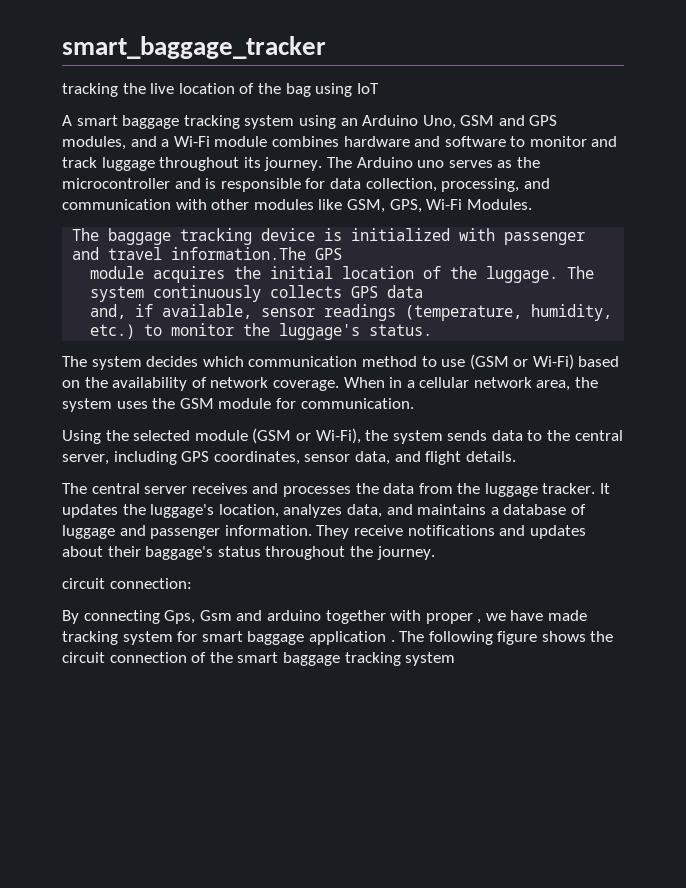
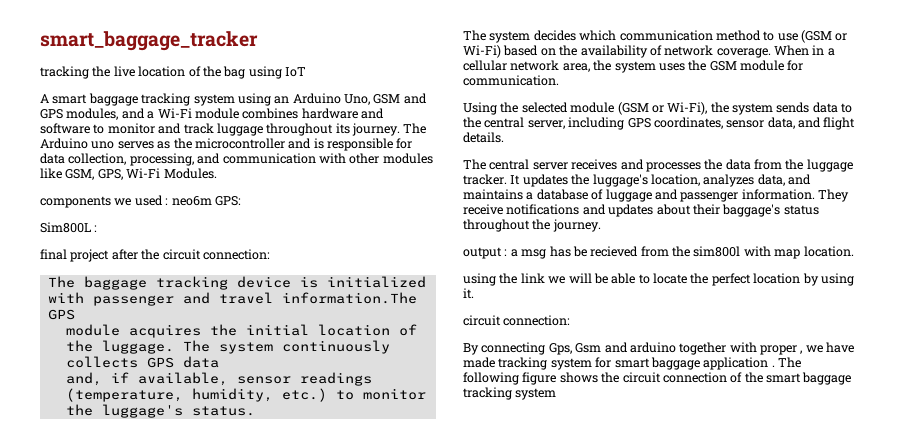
+ components we used : neo6m GPS:
+ Sim800L :
+ final project after the circuit connection:
+ output : a msg has be recieved from the sim800l with map location.
+ using the link we will be able to locate the perfect location by using it.

